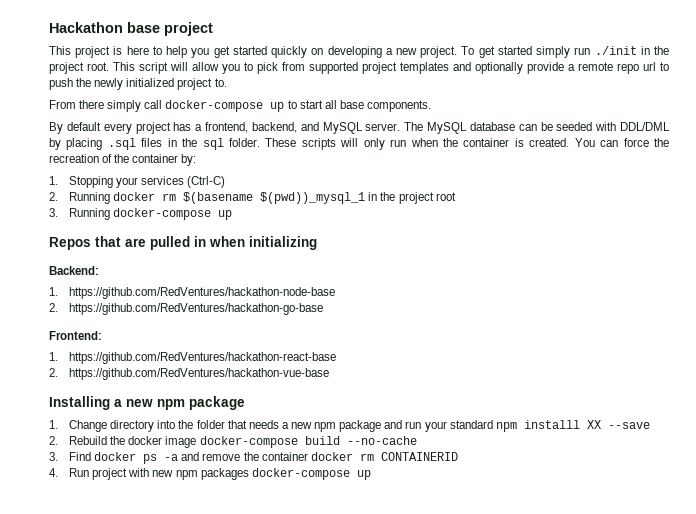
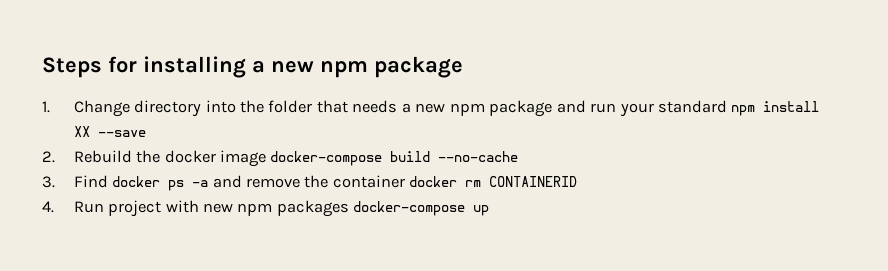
- Hackathon base project
- This project is here to help you get started quickly on developing a new project. To get started simply run ./init in the project root. This script will allow you to pick from supported project templates and optionally provide a remote repo url to push the newly initialized project to.
- From there simply call docker-compose up to start all base components.
- By default every project has a frontend, backend, and MySQL server. The MySQL database can be seeded with DDL/DML by placing .sql files in the sql folder. These scripts will only run when the container is created. You can force the recreation of the container by:
- 1. Stopping your services (Ctrl-C)
- 2. Running docker rm $(basename $(pwd))_mysql_1 in the project root
- 3. Running docker-compose up
- Repos that are pulled in when initializing
- Backend:
- 1. https://github.com/RedVentures/hackathon-node-base
- 2. https://github.com/RedVentures/hackathon-go-base
- Frontend:
- 1. https://github.com/RedVentures/hackathon-react-base
- 2. https://github.com/RedVentures/hackathon-vue-base
- Installing a new npm package
+ Steps for installing a new npm package
- 1. Change directory into the folder that needs a new npm package and run your standard npm installl XX --save
+ 1. Change directory into the folder that needs a new npm package and run your standard npm install XX --save

